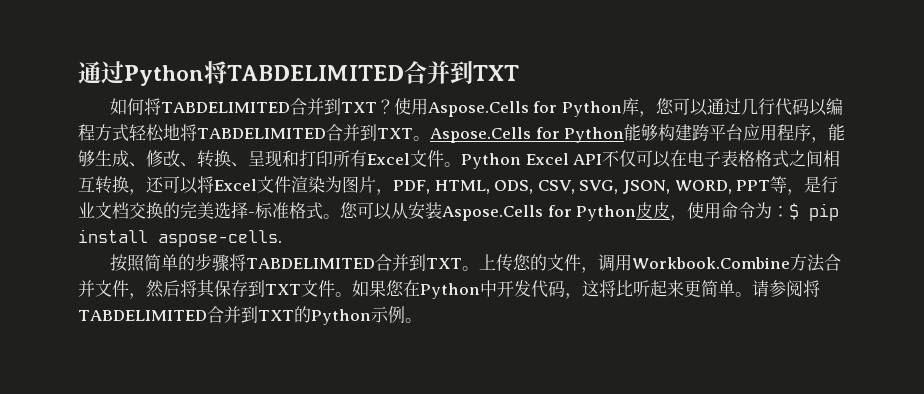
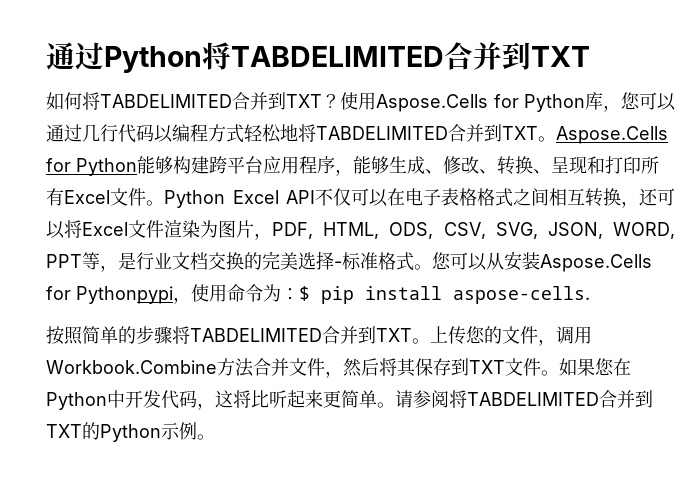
- 您可以从安装Aspose.Cells for Python皮皮，使用命令为：$ pip install aspose-cells.
+ 您可以从安装Aspose.Cells for Pythonpypi，使用命令为：$ pip install aspose-cells.

